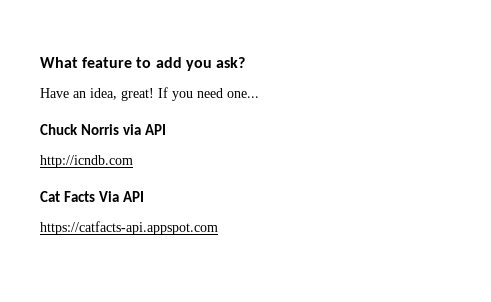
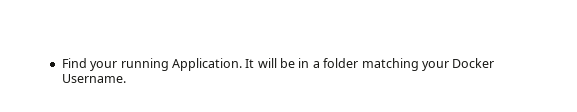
- What feature to add you ask?
- Have an idea, great! If you need one...
- Chuck Norris via API
- http://icndb.com
- Cat Facts Via API
- https://catfacts-api.appspot.com
+ Find your running Application. It will be in a folder matching your Docker Username.

